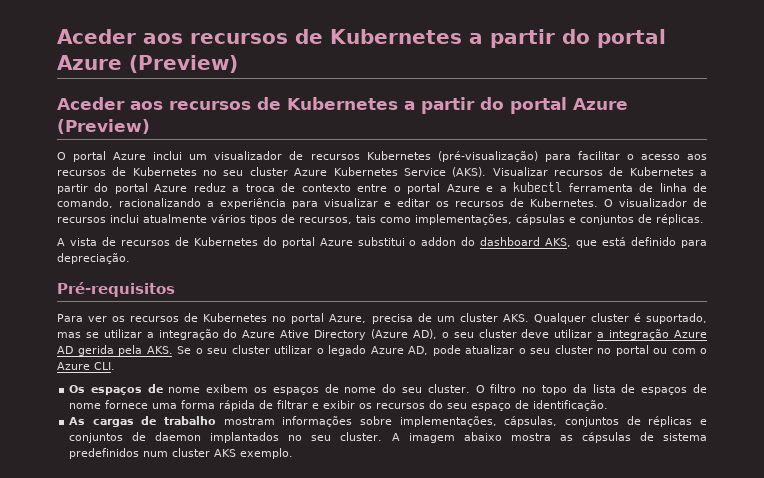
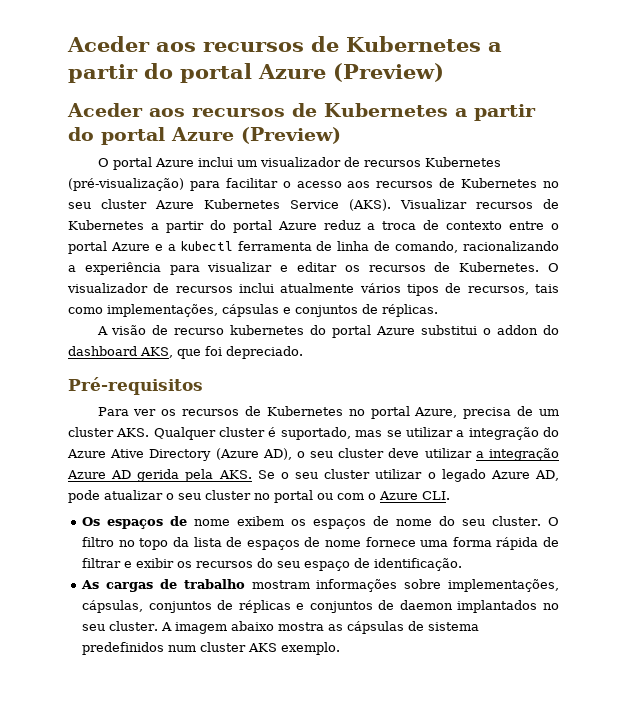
- A vista de recursos de Kubernetes do portal Azure substitui o addon do dashboard AKS, que está definido para depreciação.
+ A visão de recurso kubernetes do portal Azure substitui o addon do dashboard AKS, que foi depreciado.

